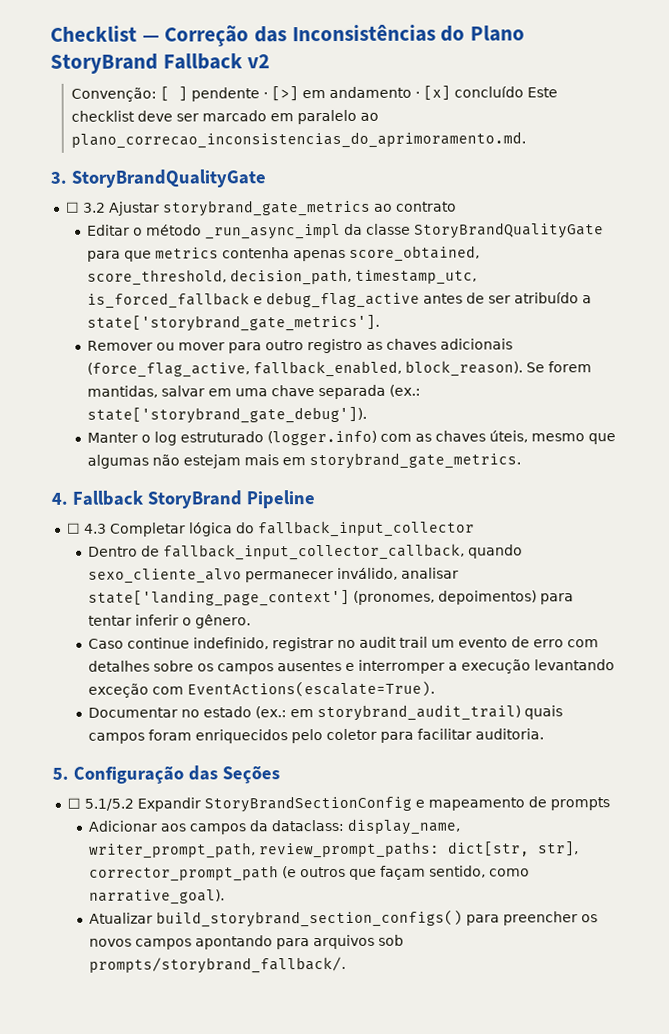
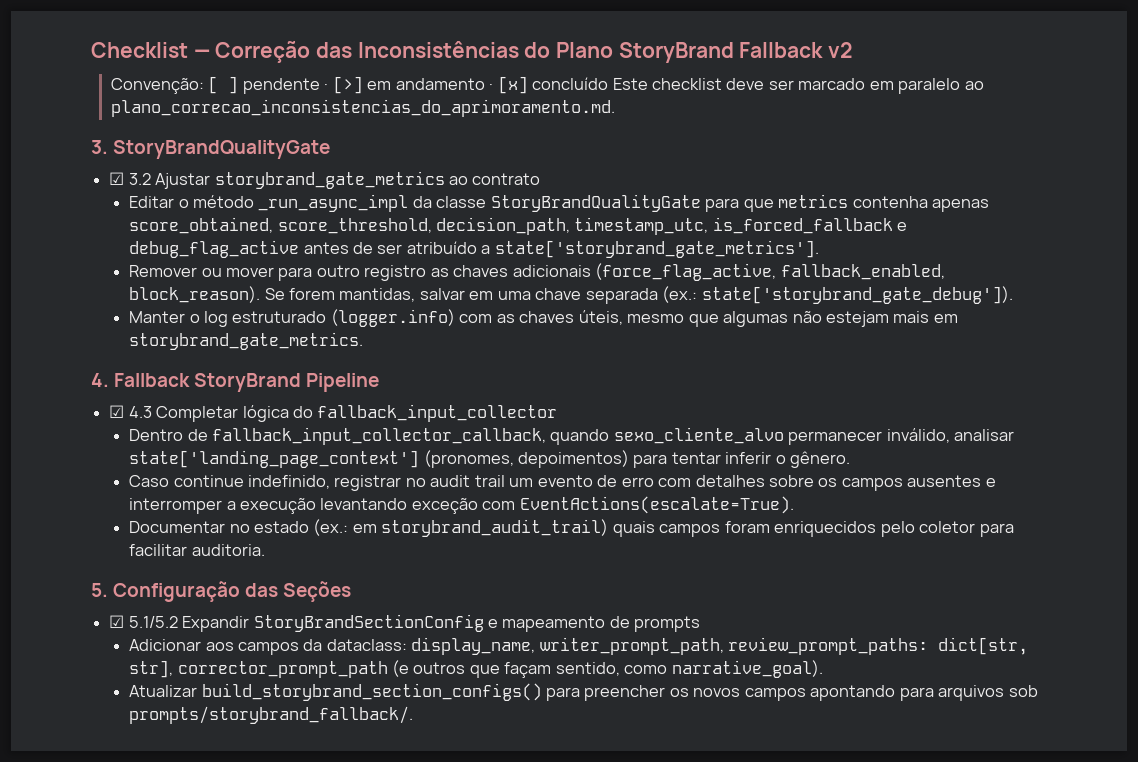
- ☐ 3.2 Ajustar storybrand_gate_metrics ao contrato
+ ☑ 3.2 Ajustar storybrand_gate_metrics ao contrato
- ☐ 4.3 Completar lógica do fallback_input_collector
+ ☑ 4.3 Completar lógica do fallback_input_collector
- ☐ 5.1/5.2 Expandir StoryBrandSectionConfig e mapeamento de prompts
+ ☑ 5.1/5.2 Expandir StoryBrandSectionConfig e mapeamento de prompts

